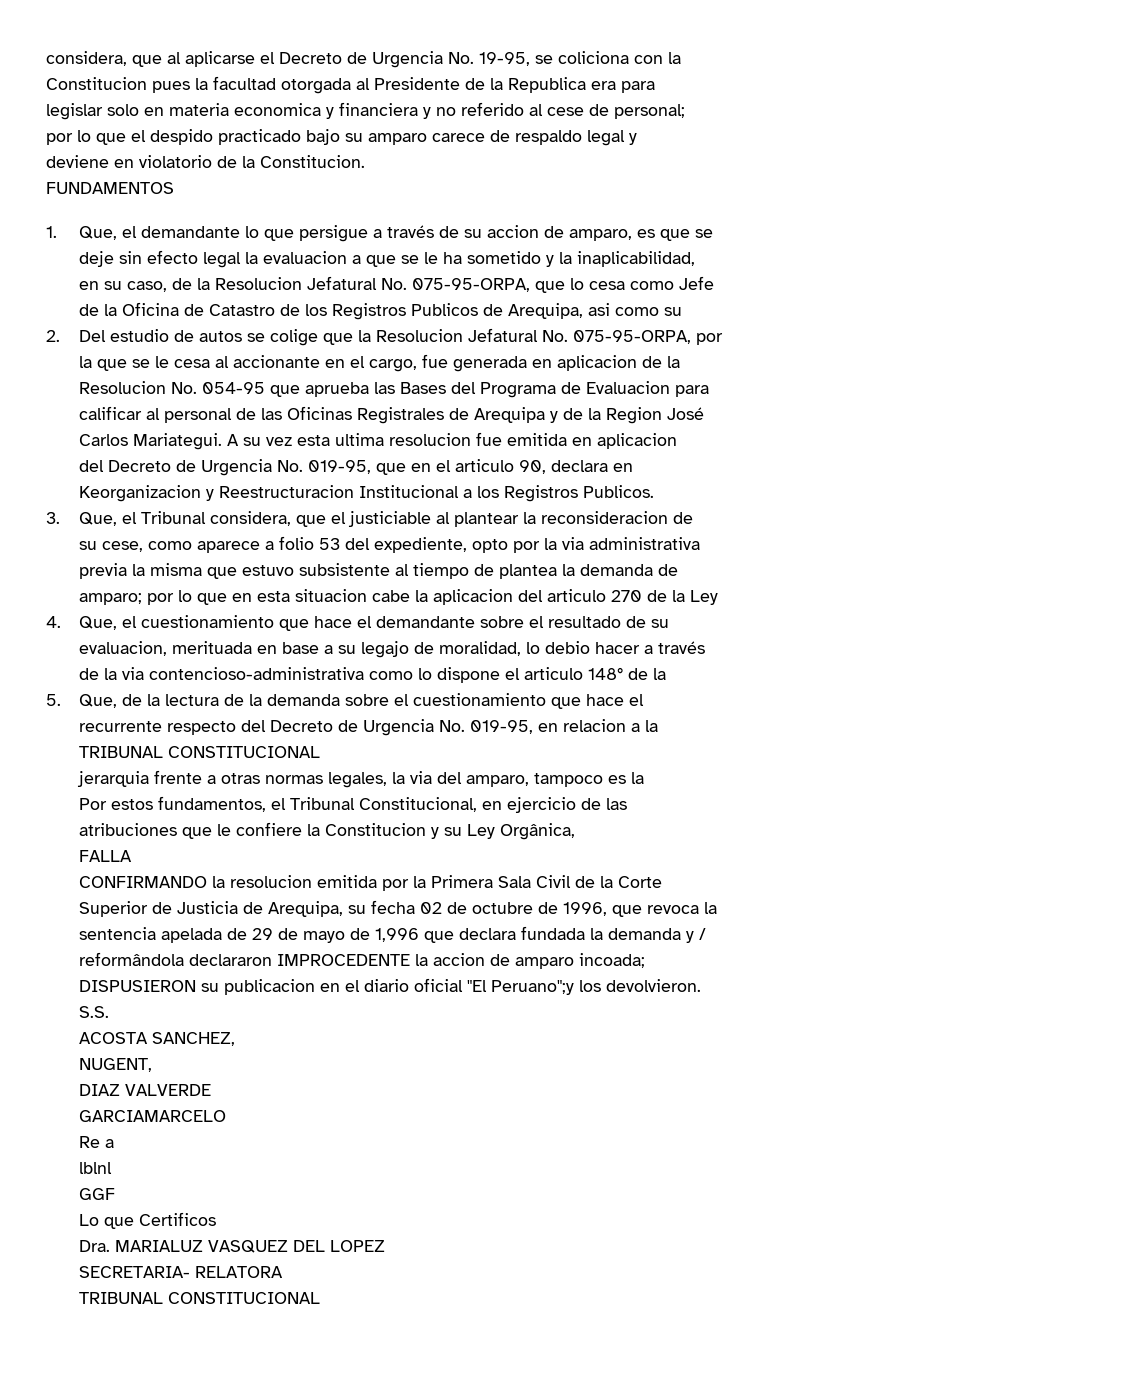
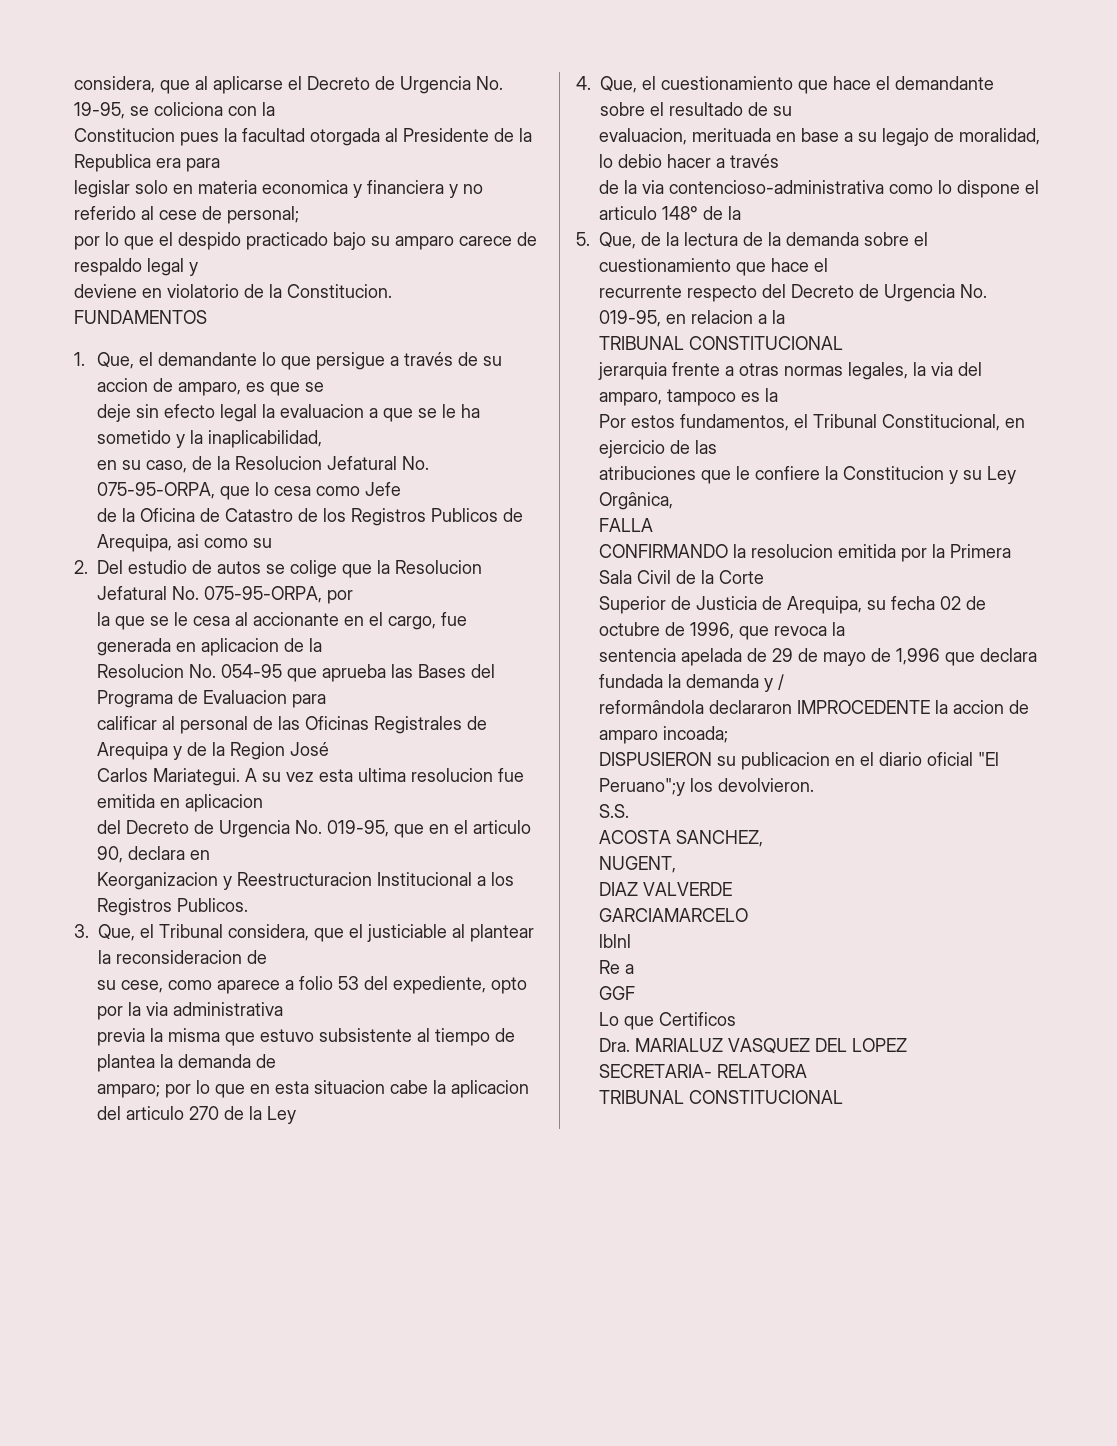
+ lblnl
- lblnl

